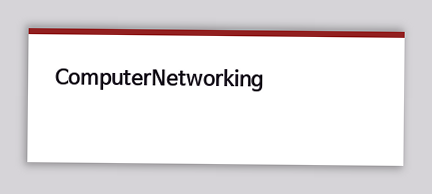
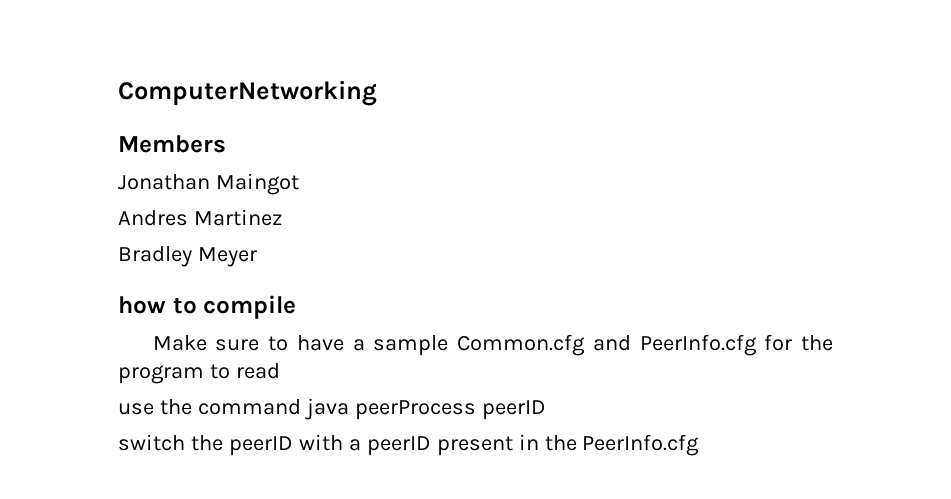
+ Members
+ Jonathan Maingot
+ Andres Martinez
+ Bradley Meyer
+ how to compile
+ Make sure to have a sample Common.cfg and PeerInfo.cfg for the program to read
+ use the command java peerProcess peerID
+ switch the peerID with a peerID present in the PeerInfo.cfg

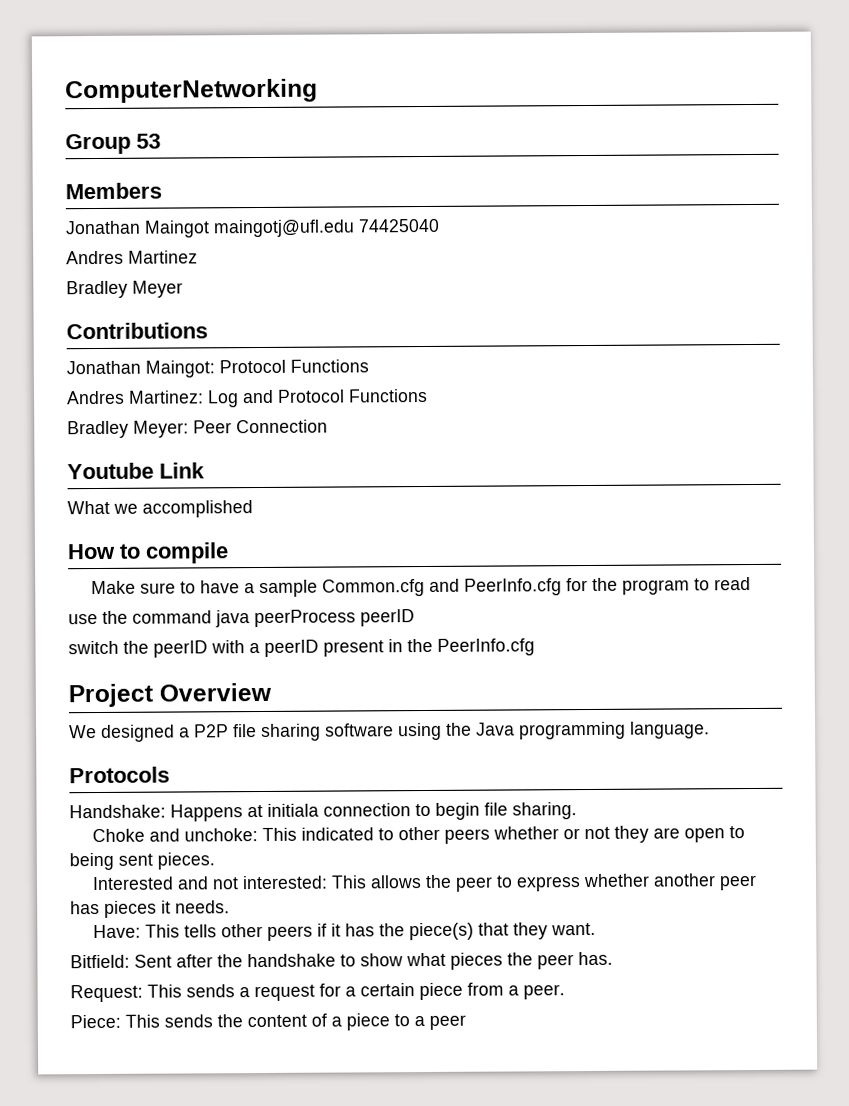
+ Group 53
- Jonathan Maingot
+ Jonathan Maingot maingotj@ufl.edu 74425040
- how to compile
+ Contributions
+ Jonathan Maingot: Protocol Functions
+ Andres Martinez: Log and Protocol Functions
+ Bradley Meyer: Peer Connection
+ Youtube Link
+ What we accomplished
+ How to compile
+ Project Overview
+ We designed a P2P file sharing software using the Java programming language.
+ Protocols
+ Handshake: Happens at initiala connection to begin file sharing.
+ Choke and unchoke: This indicated to other peers whether or not they are open to being sent pieces.
+ Interested and not interested: This allows the peer to express whether another peer has pieces it needs.
+ Have: This tells other peers if it has the piece(s) that they want.
+ Bitfield: Sent after the handshake to show what pieces the peer has.
+ Request: This sends a request for a certain piece from a peer.
+ Piece: This sends the content of a piece to a peer

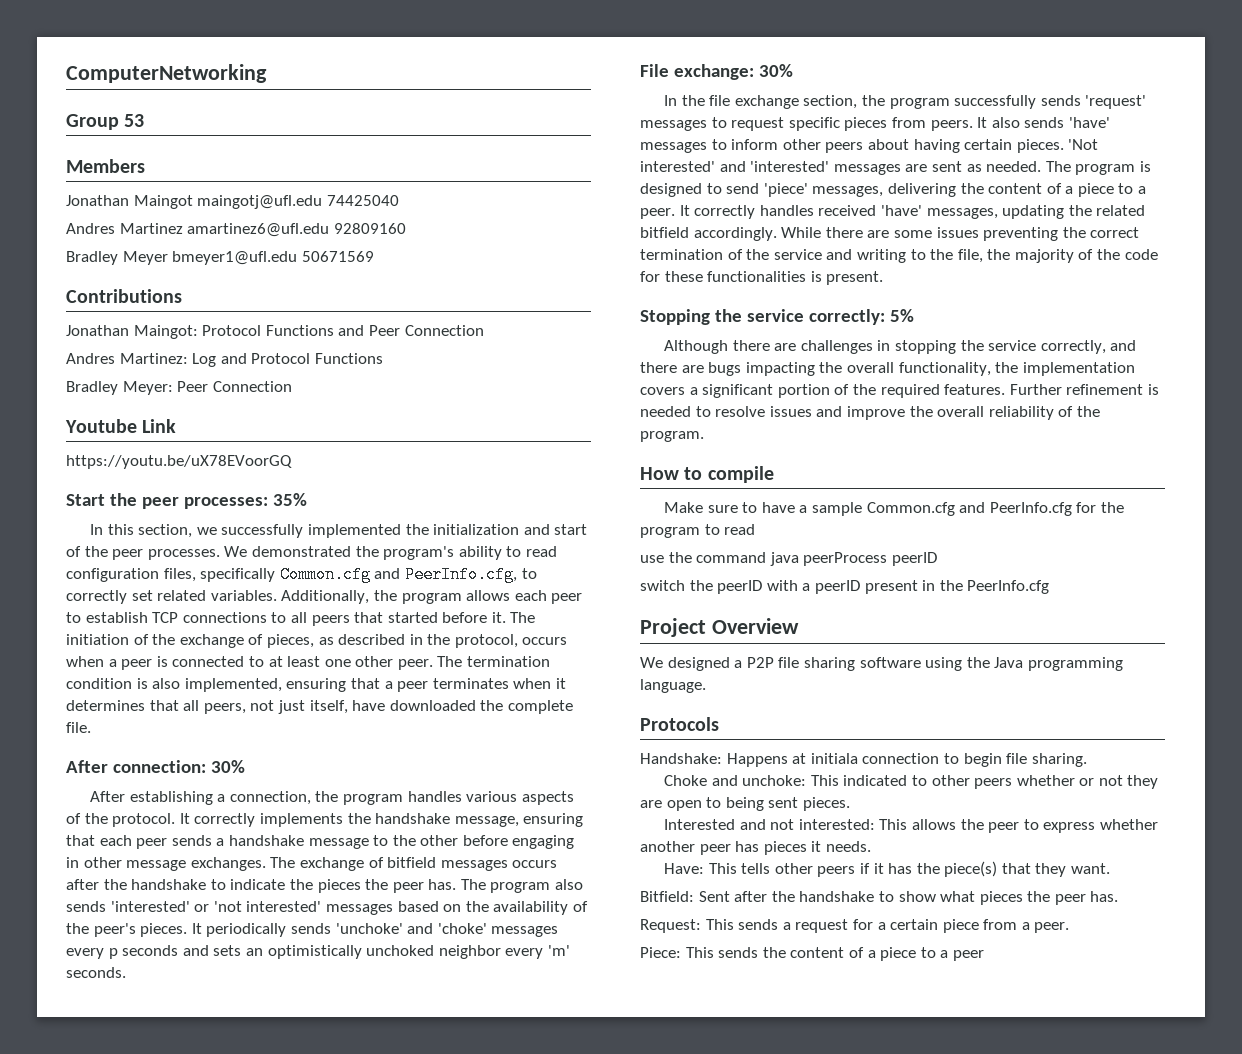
- Andres Martinez
+ Andres Martinez amartinez6@ufl.edu 92809160
- Bradley Meyer
+ Bradley Meyer bmeyer1@ufl.edu 50671569
- Jonathan Maingot: Protocol Functions
+ Jonathan Maingot: Protocol Functions and Peer Connection
- What we accomplished
+ https://youtu.be/uX78EVoorGQ
+ Start the peer processes: 35%
+ In this section, we successfully implemented the initialization and start of the peer processes. We demonstrated the program's ability to read configuration files, specifically Common.cfg and PeerInfo.cfg, to correctly set related variables. Additionally, the program allows each peer to establish TCP connections to all peers that started before it. The initiation of the exchange of pieces, as described in the protocol, occurs when a peer is connected to at least one other peer. The termination condition is also implemented, ensuring that a peer terminates when it determines that all peers, not just itself, have downloaded the complete file.
+ After connection: 30%
+ After establishing a connection, the program handles various aspects of the protocol. It correctly implements the handshake message, ensuring that each peer sends a handshake message to the other before engaging in other message exchanges. The exchange of bitfield messages occurs after the handshake to indicate the pieces the peer has. The program also sends 'interested' or 'not interested' messages based on the availability of the peer's pieces. It periodically sends 'unchoke' and 'choke' messages every p seconds and sets an optimistically unchoked neighbor every 'm' seconds.
+ File exchange: 30%
+ In the file exchange section, the program successfully sends 'request' messages to request specific pieces from peers. It also sends 'have' messages to inform other peers about having certain pieces. 'Not interested' and 'interested' messages are sent as needed. The program is designed to send 'piece' messages, delivering the content of a piece to a peer. It correctly handles received 'have' messages, updating the related bitfield accordingly. While there are some issues preventing the correct termination of the service and writing to the file, the majority of the code for these functionalities is present.
+ Stopping the service correctly: 5%
+ Although there are challenges in stopping the service correctly, and there are bugs impacting the overall functionality, the implementation covers a significant portion of the required features. Further refinement is needed to resolve issues and improve the overall reliability of the program.

